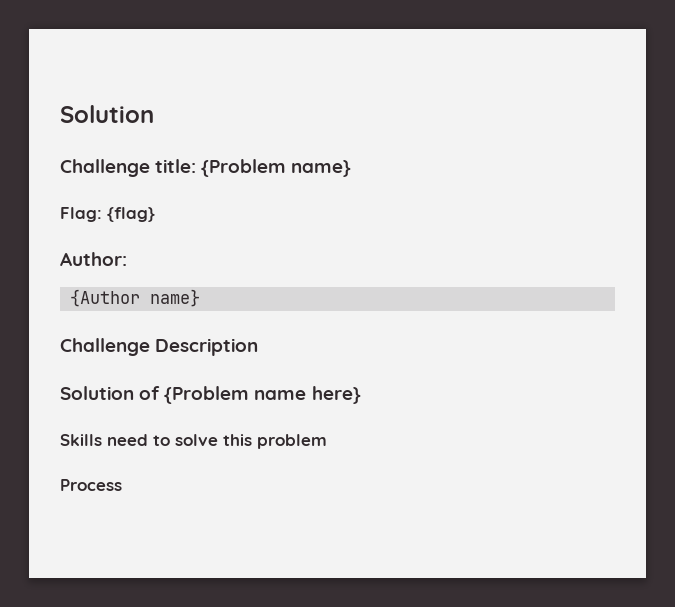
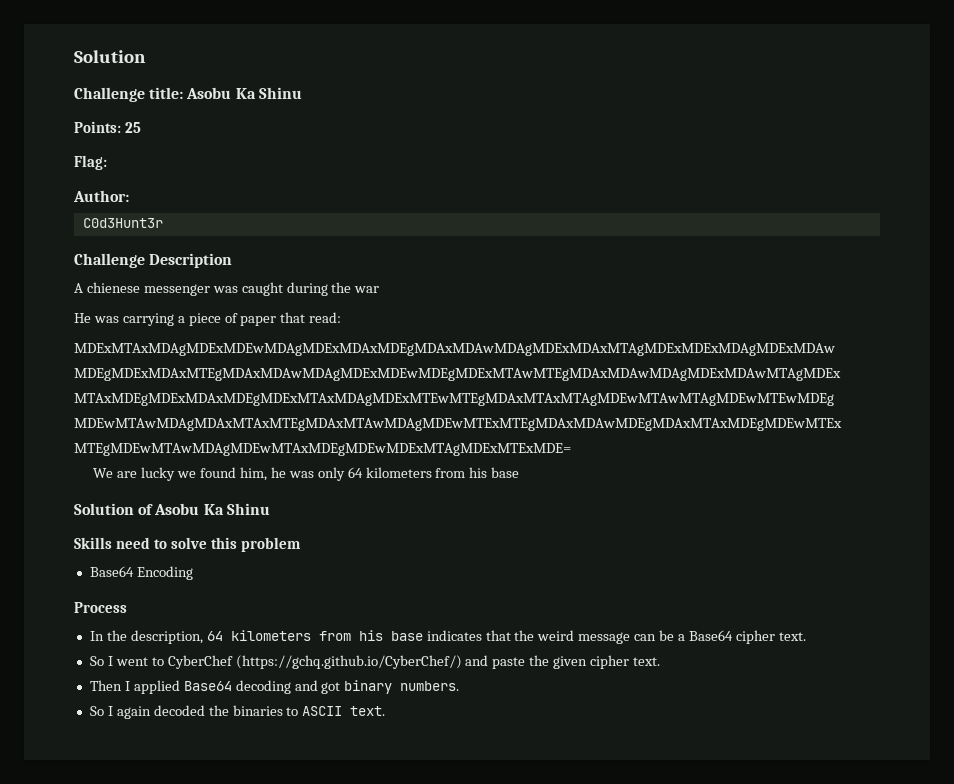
- Challenge title: {Problem name}
+ Challenge title: Asobu Ka Shinu
+ Points: 25
- Flag: {flag}
+ Flag:
- {Author name}
+ C0d3Hunt3r
+ A chienese messenger was caught during the war
+ He was carrying a piece of paper that read:
+ MDExMTAxMDAgMDExMDEwMDAgMDExMDAxMDEgMDAxMDAwMDAgMDExMDAxMTAgMDExMDExMDAgMDExMDAw MDEgMDExMDAxMTEgMDAxMDAwMDAgMDExMDEwMDEgMDExMTAwMTEgMDAxMDAwMDAgMDExMDAwMTAgMDEx MTAxMDEgMDExMDAxMDEgMDExMTAxMDAgMDExMTEwMTEgMDAxMTAxMTAgMDEwMTAwMTAgMDEwMTEwMDEg MDEwMTAwMDAgMDAxMTAxMTEgMDAxMTAwMDAgMDEwMTExMTEgMDAxMDAwMDEgMDAxMTAxMDEgMDEwMTEx MTEgMDEwMTAwMDAgMDEwMTAxMDEgMDEwMDExMTAgMDExMTExMDE=
+ We are lucky we found him, he was only 64 kilometers from his base
- Solution of {Problem name here}
+ Solution of Asobu Ka Shinu
+ Base64 Encoding
+ In the description, 64 kilometers from his base indicates that the weird message can be a Base64 cipher text.
+ So I went to CyberChef (https://gchq.github.io/CyberChef/) and paste the given cipher text.
+ Then I applied Base64 decoding and got binary numbers.
+ So I again decoded the binaries to ASCII text.

